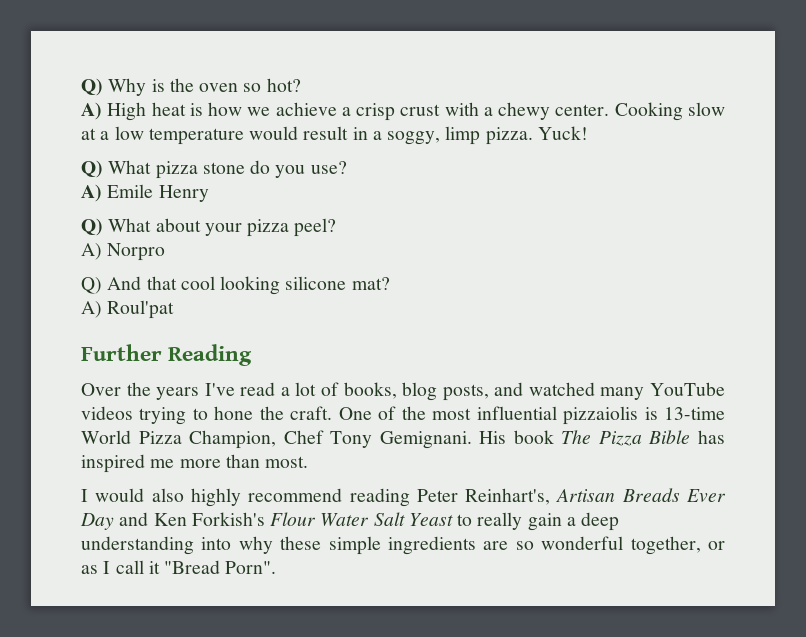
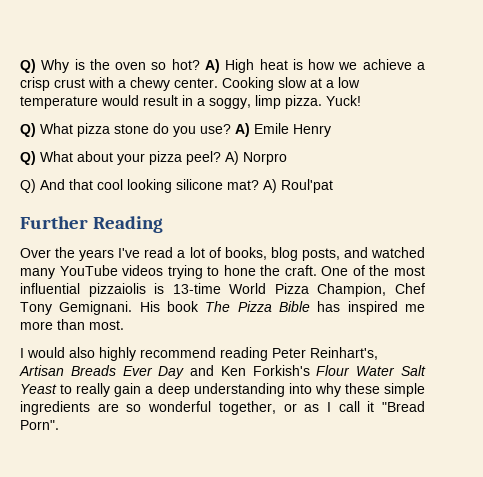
- Q) Why is the oven so hot?
- A) High heat is how we achieve a crisp crust with a chewy center.
+ Q) Why is the oven so hot? A) High heat is how we achieve a crisp crust with a chewy center.
- Q) What pizza stone do you use?
- A) Emile Henry
+ Q) What pizza stone do you use? A) Emile Henry
- Q) What about your pizza peel?
- A) Norpro
+ Q) What about your pizza peel? A) Norpro
- Q) And that cool looking silicone mat?
- A) Roul'pat
+ Q) And that cool looking silicone mat? A) Roul'pat

